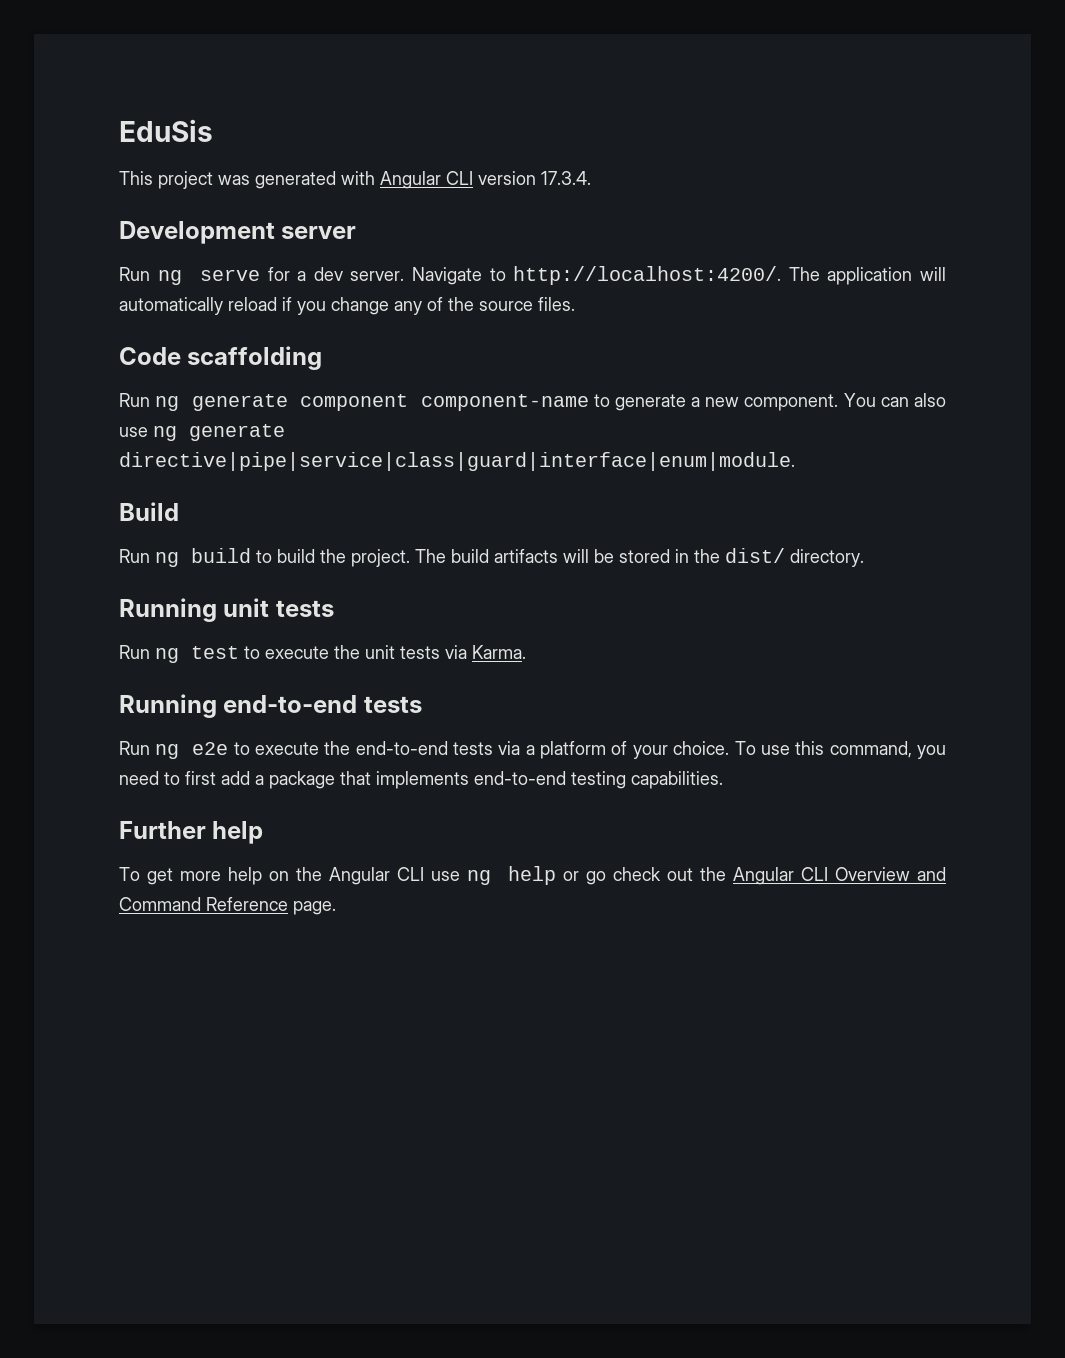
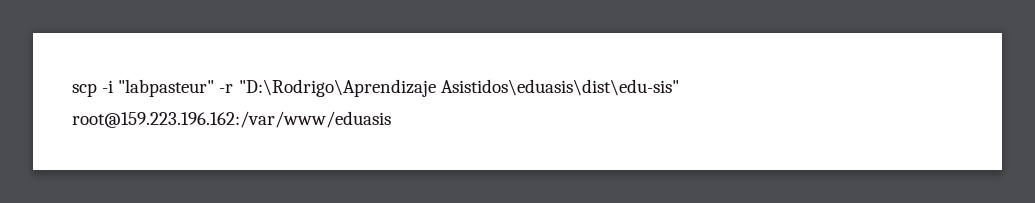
- EduSis
- This project was generated with Angular CLI version 17.3.4.
- Development server
- Run ng serve for a dev server. Navigate to http://localhost:4200/. The application will automatically reload if you change any of the source files.
- Code scaffolding
- Run ng generate component component-name to generate a new component. You can also use ng generate directive|pipe|service|class|guard|interface|enum|module.
- Build
- Run ng build to build the project. The build artifacts will be stored in the dist/ directory.
- Running unit tests
- Run ng test to execute the unit tests via Karma.
- Running end-to-end tests
- Run ng e2e to execute the end-to-end tests via a platform of your choice. To use this command, you need to first add a package that implements end-to-end testing capabilities.
- Further help
- To get more help on the Angular CLI use ng help or go check out the Angular CLI Overview and Command Reference page.
+ scp -i "labpasteur" -r "D:\Rodrigo\Aprendizaje Asistidos\eduasis\dist\edu-sis" root@159.223.196.162:/var/www/eduasis

